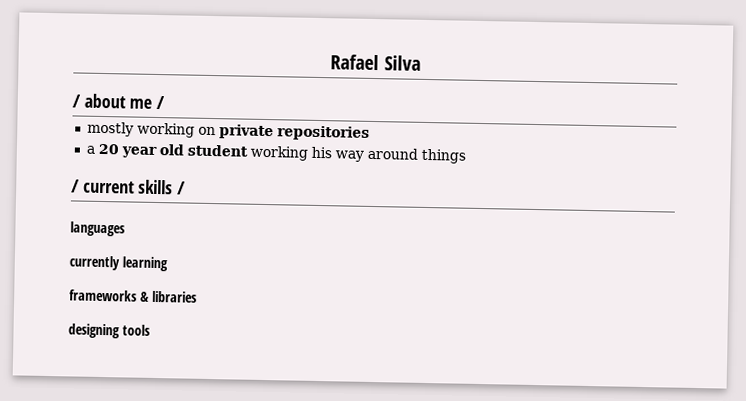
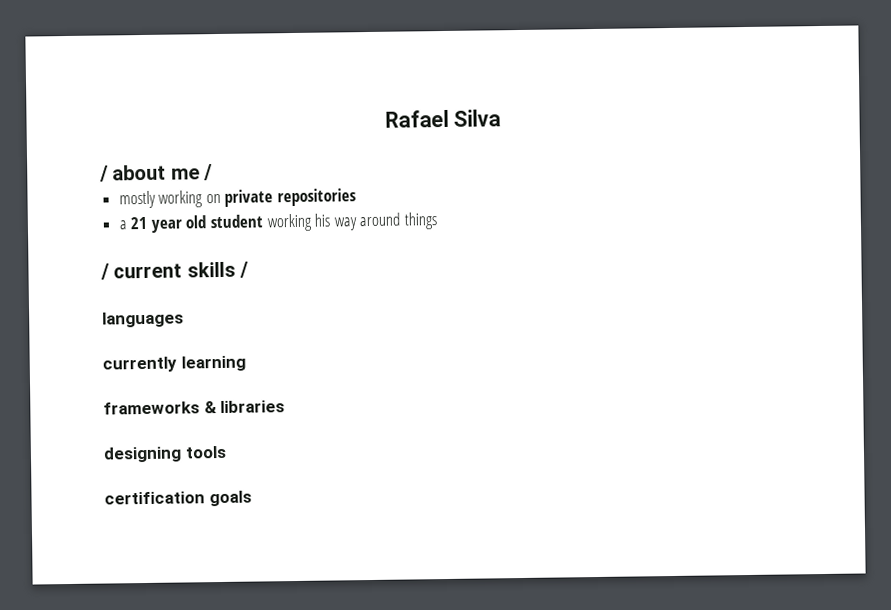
- a 20 year old student working his way around things
+ a 21 year old student working his way around things
+ certification goals

